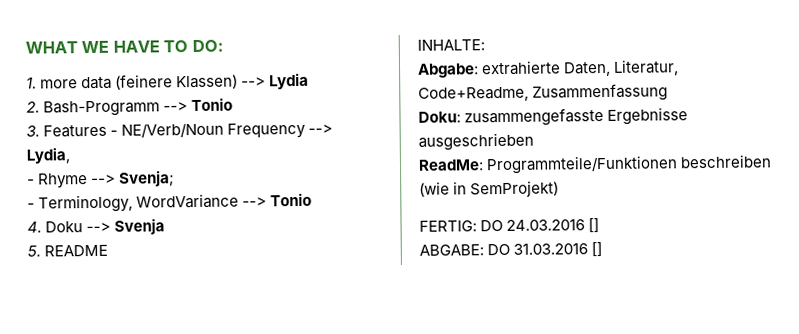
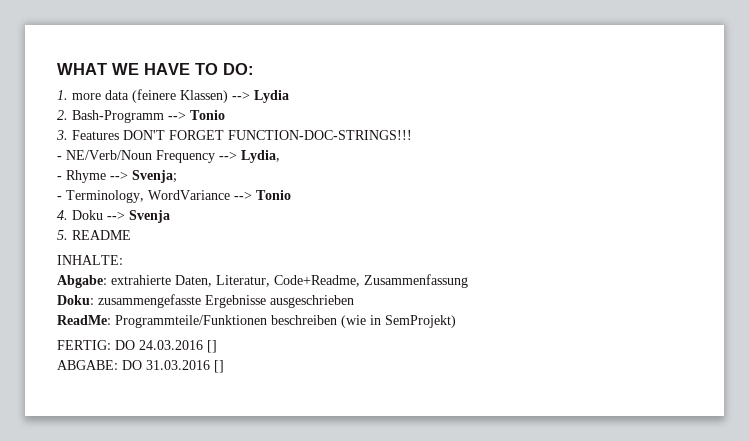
- 3. Features - NE/Verb/Noun Frequency --> Lydia,
+ 3. Features DON'T FORGET FUNCTION-DOC-STRINGS!!!
+ - NE/Verb/Noun Frequency --> Lydia,

